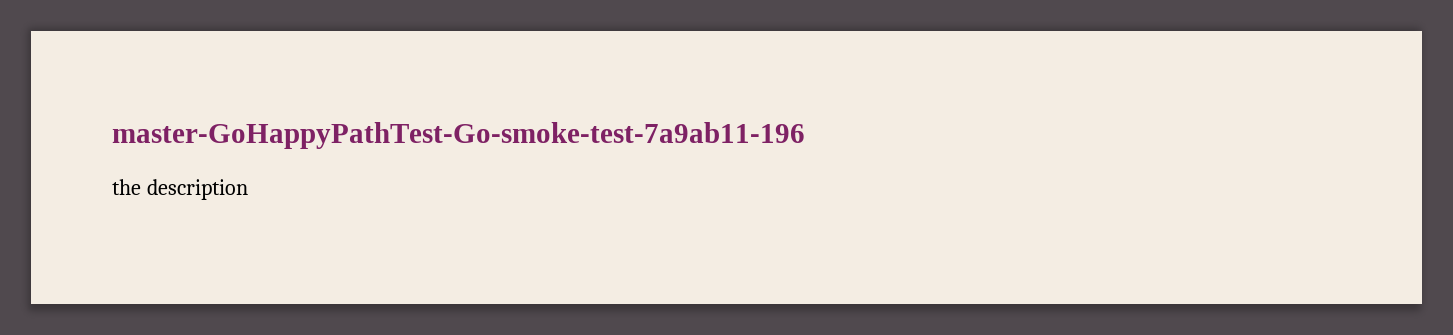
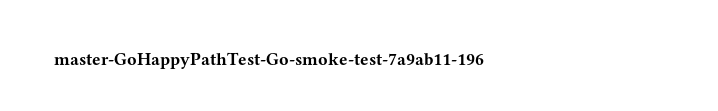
- the description

